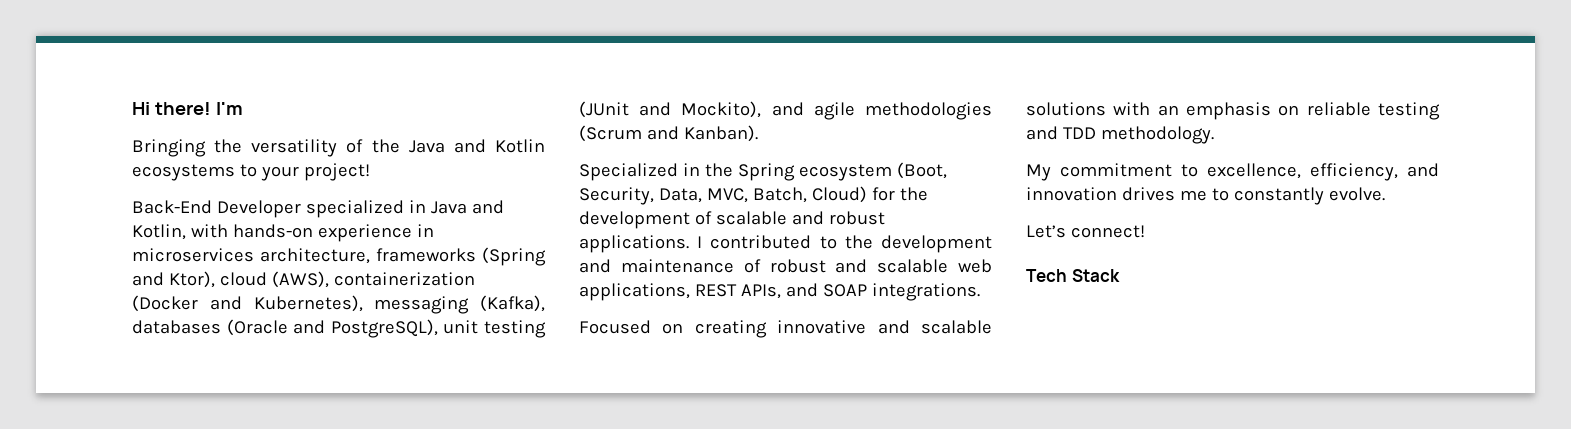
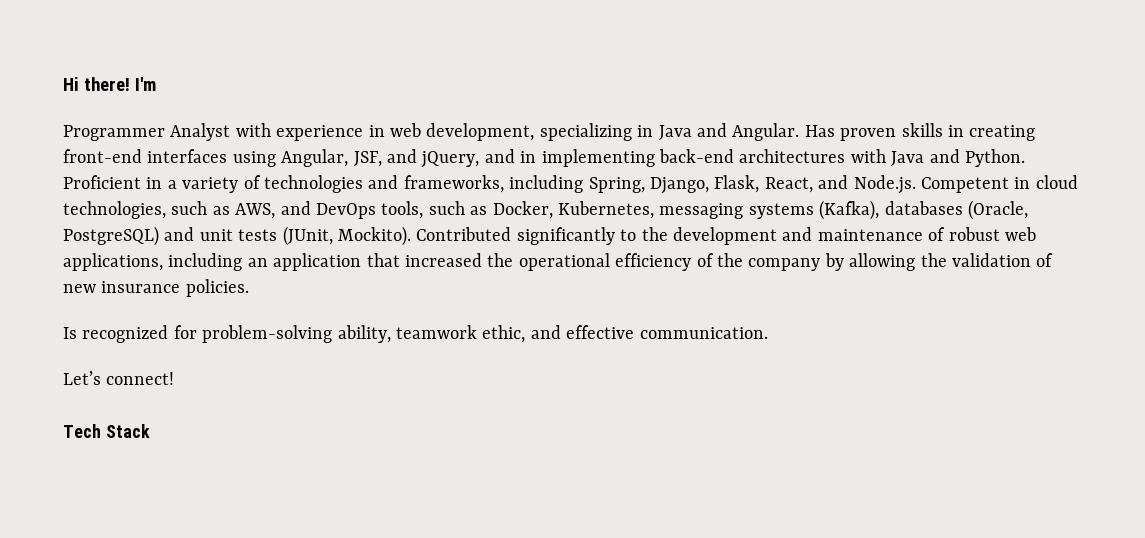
- Bringing the versatility of the Java and Kotlin ecosystems to your project!
- Back-End Developer specialized in Java and Kotlin, with hands-on experience in microservices architecture, frameworks (Spring and Ktor), cloud (AWS), containerization (Docker and Kubernetes), messaging (Kafka), databases (Oracle and PostgreSQL), unit testing (JUnit and Mockito), and agile methodologies (Scrum and Kanban).
- Specialized in the Spring ecosystem (Boot, Security, Data, MVC, Batch, Cloud) for the development of scalable and robust applications. I contributed to the development and maintenance of robust and scalable web applications, REST APIs, and SOAP integrations.
- Focused on creating innovative and scalable solutions with an emphasis on reliable testing and TDD methodology.
- My commitment to excellence, efficiency, and innovation drives me to constantly evolve.
+ Programmer Analyst with experience in web development, specializing in Java and Angular. Has proven skills in creating front-end interfaces using Angular, JSF, and jQuery, and in implementing back-end architectures with Java and Python. Proficient in a variety of technologies and frameworks, including Spring, Django, Flask, React, and Node.js. Competent in cloud technologies, such as AWS, and DevOps tools, such as Docker, Kubernetes, messaging systems (Kafka), databases (Oracle, PostgreSQL) and unit tests (JUnit, Mockito). Contributed significantly to the development and maintenance of robust web applications, including an application that increased the operational efficiency of the company by allowing the validation of new insurance policies.
+ Is recognized for problem-solving ability, teamwork ethic, and effective communication.

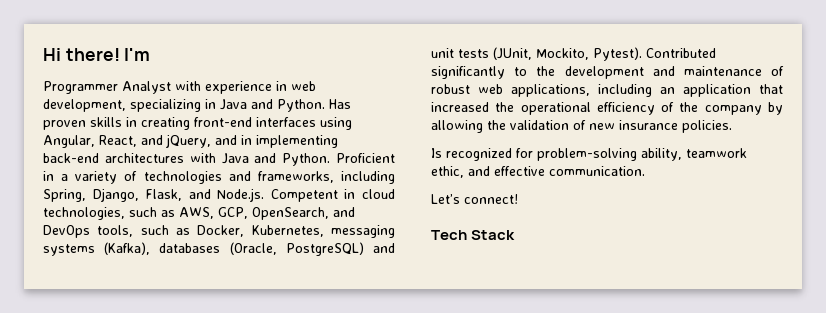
- Programmer Analyst with experience in web development, specializing in Java and Angular.
+ Programmer Analyst with experience in web development, specializing in Java and Python.
- Has proven skills in creating front-end interfaces using Angular, JSF, and jQuery, and in implementing back-end architectures with Java and Python.
+ Has proven skills in creating front-end interfaces using Angular, React, and jQuery, and in implementing back-end architectures with Java and Python.
- Proficient in a variety of technologies and frameworks, including Spring, Django, Flask, React, and Node.js. Competent in cloud technologies, such as AWS, and DevOps tools, such as Docker, Kubernetes, messaging systems (Kafka), databases (Oracle, PostgreSQL) and unit tests (JUnit, Mockito).
+ Proficient in a variety of technologies and frameworks, including Spring, Django, Flask, and Node.js. Competent in cloud technologies, such as AWS, GCP, OpenSearch, and DevOps tools, such as Docker, Kubernetes, messaging systems (Kafka), databases (Oracle, PostgreSQL) and unit tests (JUnit, Mockito, Pytest).

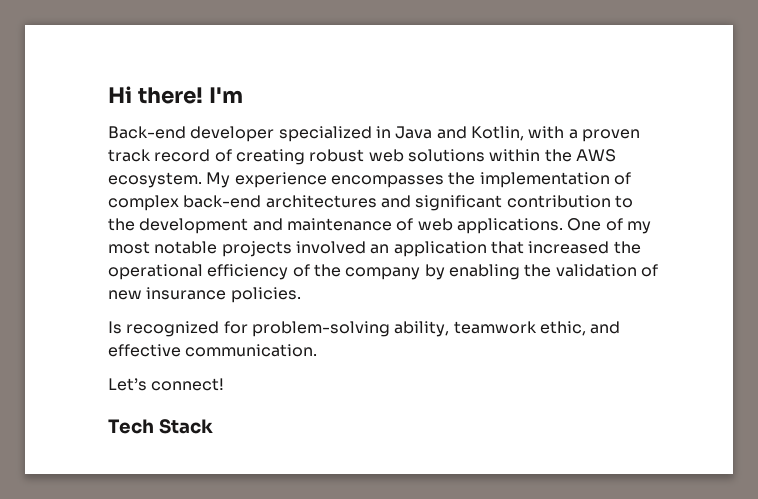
- Programmer Analyst with experience in web development, specializing in Java and Python. Has proven skills in creating front-end interfaces using Angular, React, and jQuery, and in implementing back-end architectures with Java and Python. Proficient in a variety of technologies and frameworks, including Spring, Django, Flask, and Node.js. Competent in cloud technologies, such as AWS, GCP, OpenSearch, and DevOps tools, such as Docker, Kubernetes, messaging systems (Kafka), databases (Oracle, PostgreSQL) and unit tests (JUnit, Mockito, Pytest). Contributed significantly to the development and maintenance of robust web applications, including an application that increased the operational efficiency of the company by allowing the validation of new insurance policies.
+ Back-end developer specialized in Java and Kotlin, with a proven track record of creating robust web solutions within the AWS ecosystem. My experience encompasses the implementation of complex back-end architectures and significant contribution to the development and maintenance of web applications. One of my most notable projects involved an application that increased the operational efficiency of the company by enabling the validation of new insurance policies.

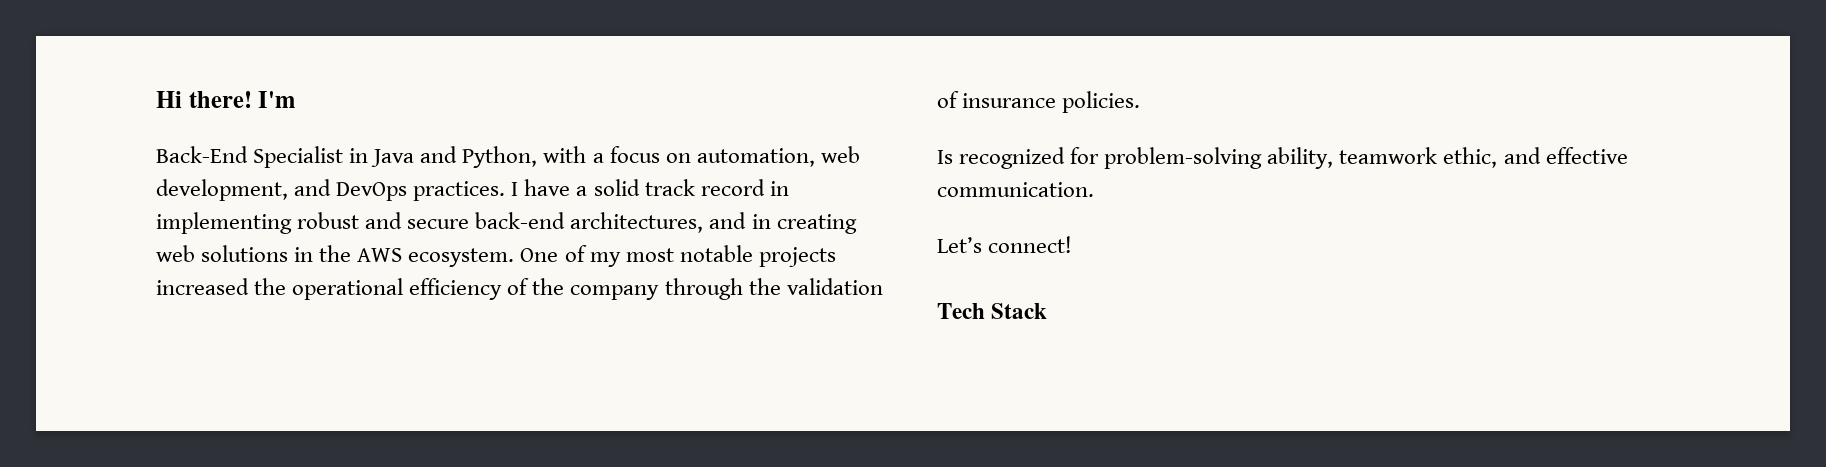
- Back-end developer specialized in Java and Kotlin, with a proven track record of creating robust web solutions within the AWS ecosystem.
+ Back-End Specialist in Java and Python, with a focus on automation, web development, and DevOps practices. I have a solid track record in implementing robust and secure back-end architectures, and in creating web solutions in the AWS ecosystem.
- My experience encompasses the implementation of complex back-end architectures and significant contribution to the development and maintenance of web applications.
- One of my most notable projects involved an application that increased the operational efficiency of the company by enabling the validation of new insurance policies.
+ One of my most notable projects increased the operational efficiency of the company through the validation of insurance policies.

